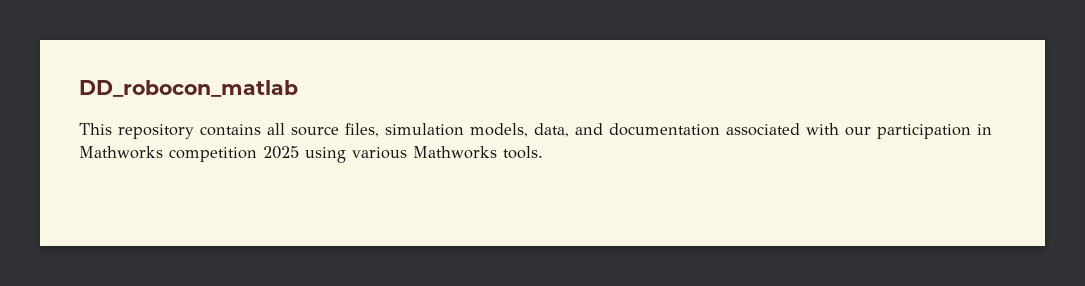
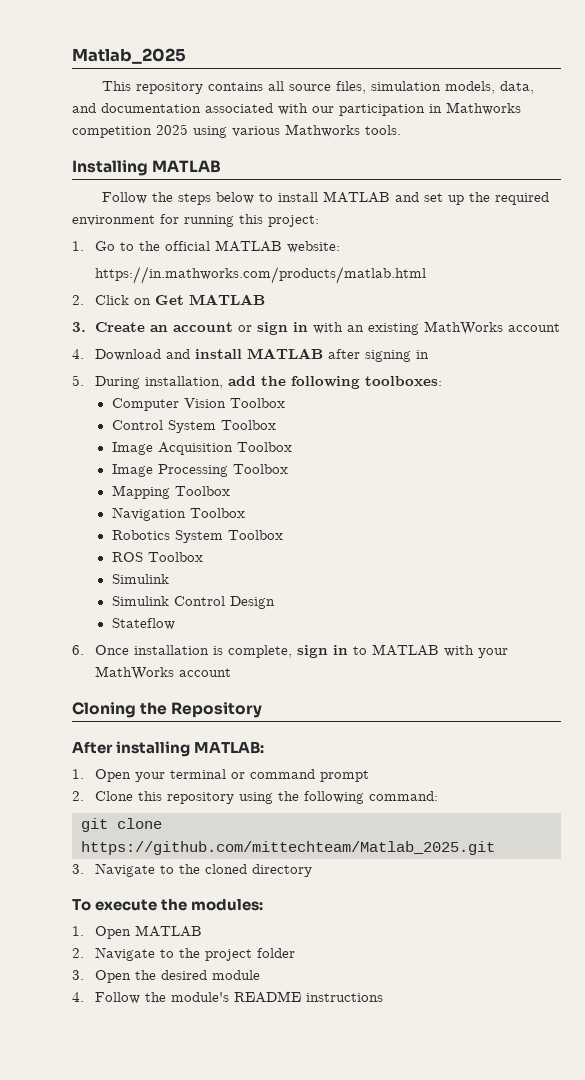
- DD_robocon_matlab
+ Matlab_2025
+ Installing MATLAB
+ Follow the steps below to install MATLAB and set up the required environment for running this project:
+ 1. Go to the official MATLAB website:
+ https://in.mathworks.com/products/matlab.html
+ 2. Click on Get MATLAB
+ 3. Create an account or sign in with an existing MathWorks account
+ 4. Download and install MATLAB after signing in
+ 5. During installation, add the following toolboxes:
+ Computer Vision Toolbox
+ Control System Toolbox
+ Image Acquisition Toolbox
+ Image Processing Toolbox
+ Mapping Toolbox
+ Navigation Toolbox
+ Robotics System Toolbox
+ ROS Toolbox
+ Simulink
+ Simulink Control Design
+ Stateflow
+ 6. Once installation is complete, sign in to MATLAB with your MathWorks account
+ Cloning the Repository
+ After installing MATLAB:
+ 1. Open your terminal or command prompt
+ 2. Clone this repository using the following command:
+ git clone https://github.com/mittechteam/Matlab_2025.git
+ 3. Navigate to the cloned directory
+ To execute the modules:
+ 1. Open MATLAB
+ 2. Navigate to the project folder
+ 3. Open the desired module
+ 4. Follow the module's README instructions

